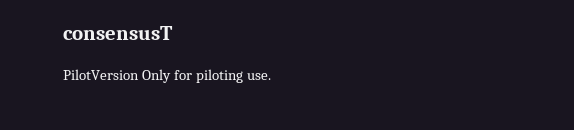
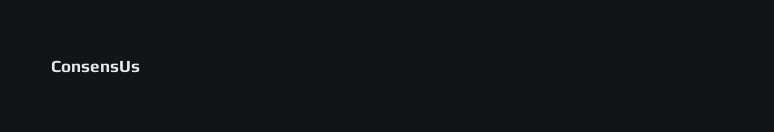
- consensusT
- PilotVersion Only for piloting use.
+ ConsensUs

